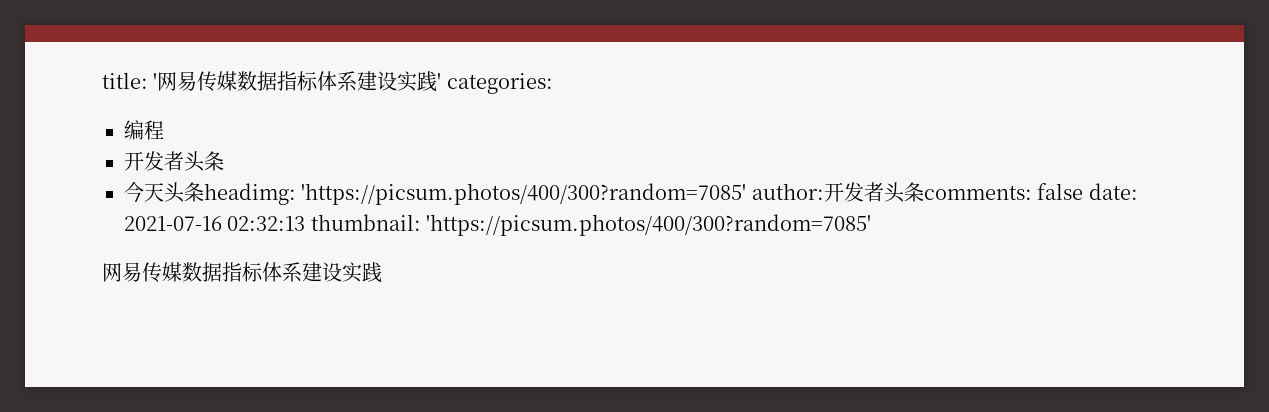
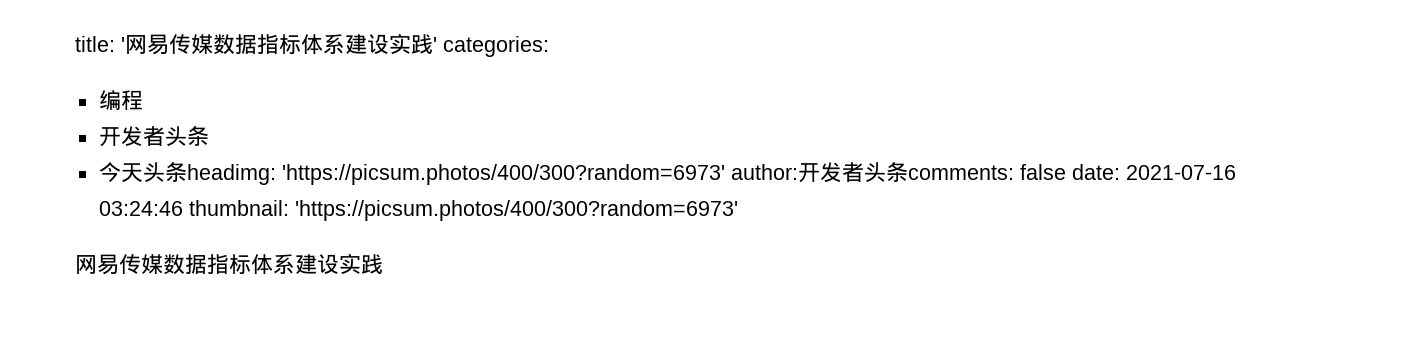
- 今天头条headimg: 'https://picsum.photos/400/300?random=7085' author:开发者头条comments: false date: 2021-07-16 02:32:13 thumbnail: 'https://picsum.photos/400/300?random=7085'
+ 今天头条headimg: 'https://picsum.photos/400/300?random=6973' author:开发者头条comments: false date: 2021-07-16 03:24:46 thumbnail: 'https://picsum.photos/400/300?random=6973'

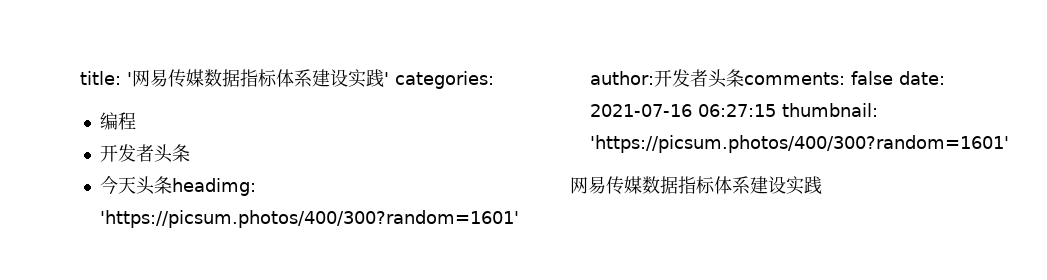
- 今天头条headimg: 'https://picsum.photos/400/300?random=6973' author:开发者头条comments: false date: 2021-07-16 03:24:46 thumbnail: 'https://picsum.photos/400/300?random=6973'
+ 今天头条headimg: 'https://picsum.photos/400/300?random=1601' author:开发者头条comments: false date: 2021-07-16 06:27:15 thumbnail: 'https://picsum.photos/400/300?random=1601'

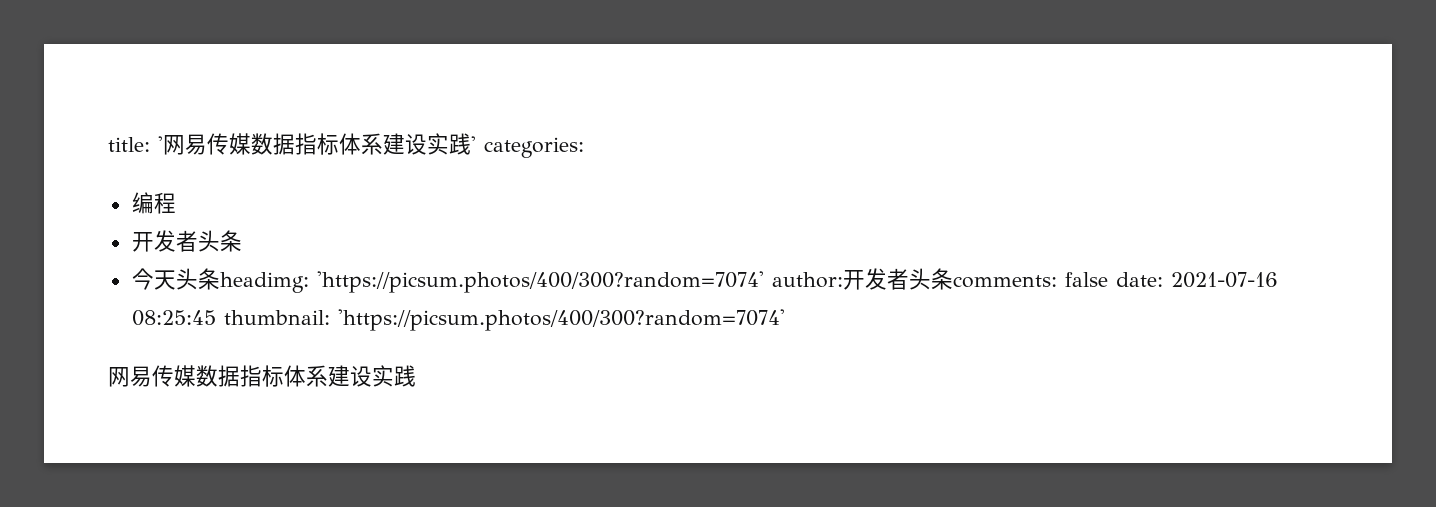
- 今天头条headimg: 'https://picsum.photos/400/300?random=1601' author:开发者头条comments: false date: 2021-07-16 06:27:15 thumbnail: 'https://picsum.photos/400/300?random=1601'
+ 今天头条headimg: 'https://picsum.photos/400/300?random=7074' author:开发者头条comments: false date: 2021-07-16 08:25:45 thumbnail: 'https://picsum.photos/400/300?random=7074'

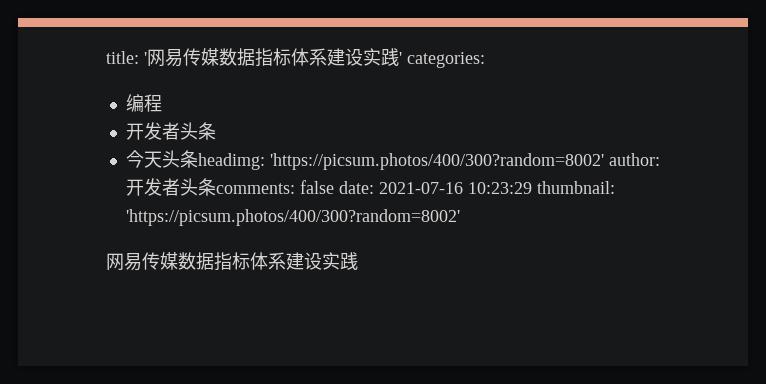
- 今天头条headimg: 'https://picsum.photos/400/300?random=7074' author:开发者头条comments: false date: 2021-07-16 08:25:45 thumbnail: 'https://picsum.photos/400/300?random=7074'
+ 今天头条headimg: 'https://picsum.photos/400/300?random=8002' author:开发者头条comments: false date: 2021-07-16 10:23:29 thumbnail: 'https://picsum.photos/400/300?random=8002'

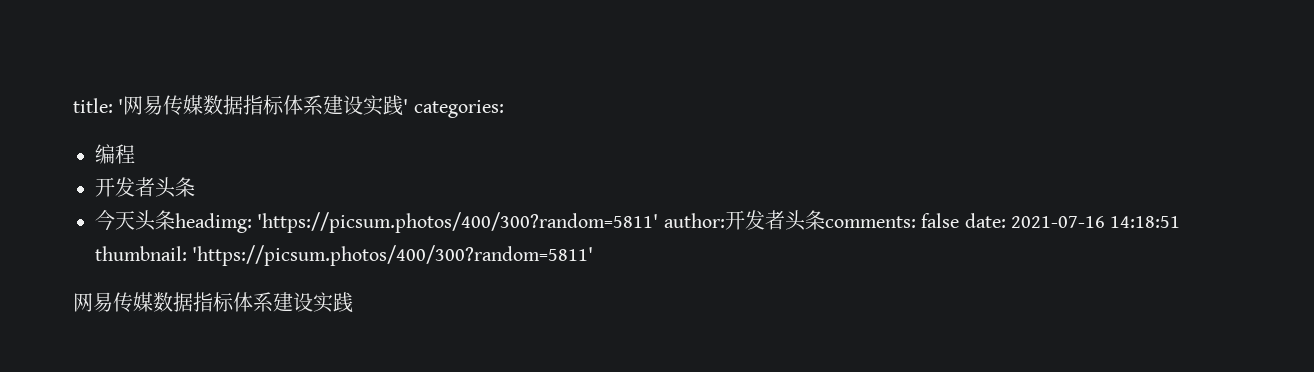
- 今天头条headimg: 'https://picsum.photos/400/300?random=8002' author:开发者头条comments: false date: 2021-07-16 10:23:29 thumbnail: 'https://picsum.photos/400/300?random=8002'
+ 今天头条headimg: 'https://picsum.photos/400/300?random=5811' author:开发者头条comments: false date: 2021-07-16 14:18:51 thumbnail: 'https://picsum.photos/400/300?random=5811'

